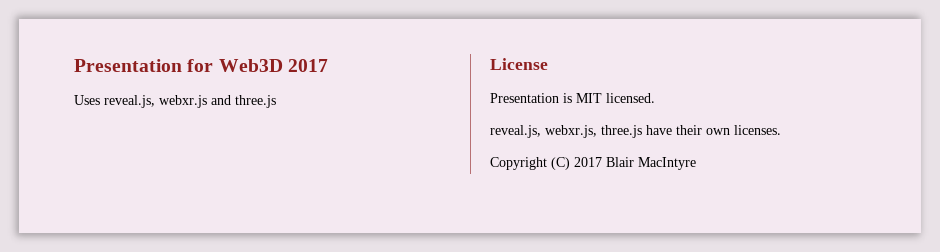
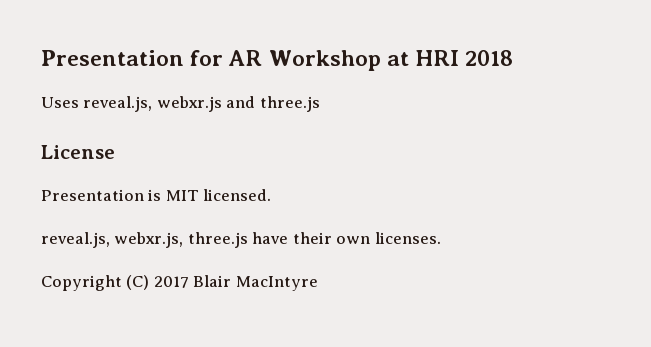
- Presentation for Web3D 2017
+ Presentation for AR Workshop at HRI 2018

